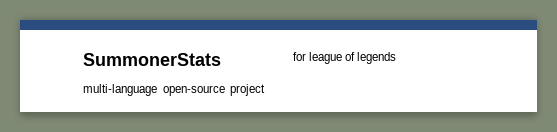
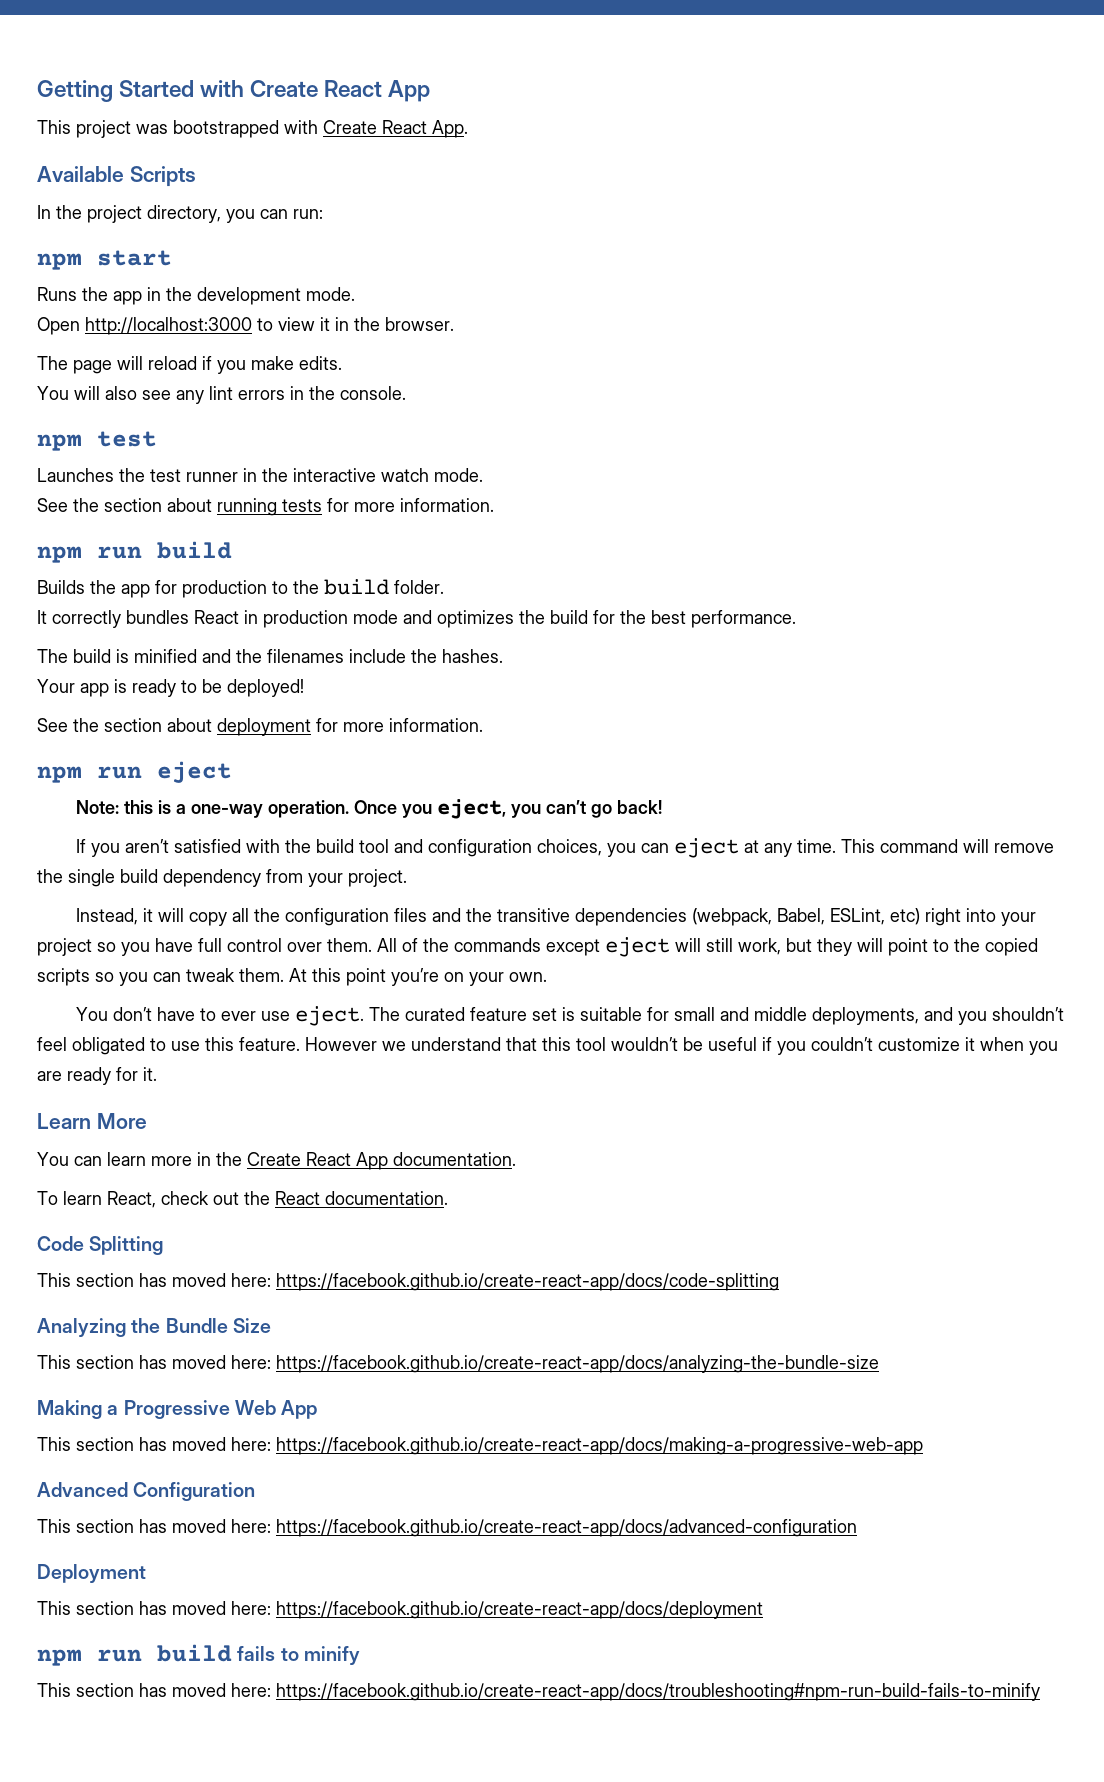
- SummonerStats
- multi-language open-source project for league of legends
+ Getting Started with Create React App
+ This project was bootstrapped with Create React App.
+ Available Scripts
+ In the project directory, you can run:
+ npm start
+ Runs the app in the development mode.
+ Open http://localhost:3000 to view it in the browser.
+ The page will reload if you make edits.
+ You will also see any lint errors in the console.
+ npm test
+ Launches the test runner in the interactive watch mode.
+ See the section about running tests for more information.
+ npm run build
+ Builds the app for production to the build folder.
+ It correctly bundles React in production mode and optimizes the build for the best performance.
+ The build is minified and the filenames include the hashes.
+ Your app is ready to be deployed!
+ See the section about deployment for more information.
+ npm run eject
+ Note: this is a one-way operation. Once you eject, you can’t go back!
+ If you aren’t satisfied with the build tool and configuration choices, you can eject at any time. This command will remove the single build dependency from your project.
+ Instead, it will copy all the configuration files and the transitive dependencies (webpack, Babel, ESLint, etc) right into your project so you have full control over them. All of the commands except eject will still work, but they will point to the copied scripts so you can tweak them. At this point you’re on your own.
+ You don’t have to ever use eject. The curated feature set is suitable for small and middle deployments, and you shouldn’t feel obligated to use this feature. However we understand that this tool wouldn’t be useful if you couldn’t customize it when you are ready for it.
+ Learn More
+ You can learn more in the Create React App documentation.
+ To learn React, check out the React documentation.
+ Code Splitting
+ This section has moved here: https://facebook.github.io/create-react-app/docs/code-splitting
+ Analyzing the Bundle Size
+ This section has moved here: https://facebook.github.io/create-react-app/docs/analyzing-the-bundle-size
+ Making a Progressive Web App
+ This section has moved here: https://facebook.github.io/create-react-app/docs/making-a-progressive-web-app
+ Advanced Configuration
+ This section has moved here: https://facebook.github.io/create-react-app/docs/advanced-configuration
+ Deployment
+ This section has moved here: https://facebook.github.io/create-react-app/docs/deployment
+ npm run build fails to minify
+ This section has moved here: https://facebook.github.io/create-react-app/docs/troubleshooting#npm-run-build-fails-to-minify

